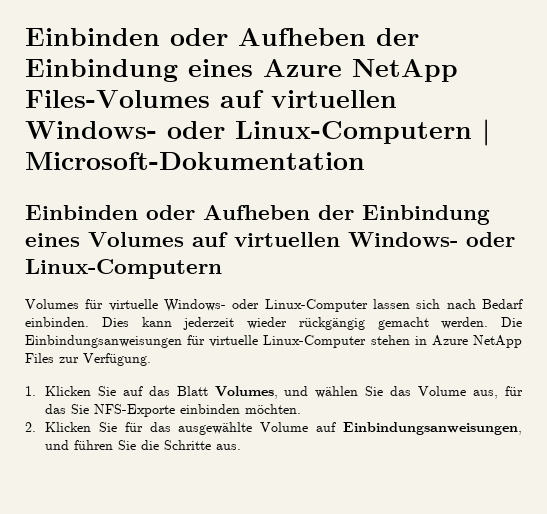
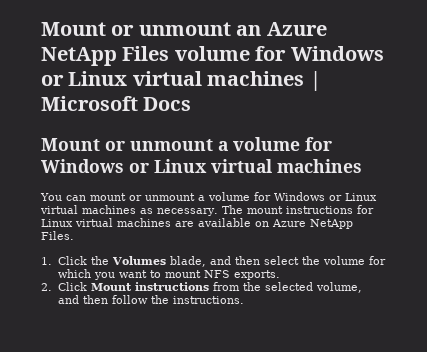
- Einbinden oder Aufheben der Einbindung eines Azure NetApp Files-Volumes auf virtuellen Windows- oder Linux-Computern | Microsoft-Dokumentation
- Einbinden oder Aufheben der Einbindung eines Volumes auf virtuellen Windows- oder Linux-Computern
- Volumes für virtuelle Windows- oder Linux-Computer lassen sich nach Bedarf einbinden. Dies kann jederzeit wieder rückgängig gemacht werden. Die Einbindungsanweisungen für virtuelle Linux-Computer stehen in Azure NetApp Files zur Verfügung.
- 1. Klicken Sie auf das Blatt Volumes, und wählen Sie das Volume aus, für das Sie NFS-Exporte einbinden möchten.
- 2. Klicken Sie für das ausgewählte Volume auf Einbindungsanweisungen, und führen Sie die Schritte aus.
+ Mount or unmount an Azure NetApp Files volume for Windows or Linux virtual machines | Microsoft Docs
+ Mount or unmount a volume for Windows or Linux virtual machines
+ You can mount or unmount a volume for Windows or Linux virtual machines as necessary. The mount instructions for Linux virtual machines are available on Azure NetApp Files.
+ 1. Click the Volumes blade, and then select the volume for which you want to mount NFS exports.
+ 2. Click Mount instructions from the selected volume, and then follow the instructions.

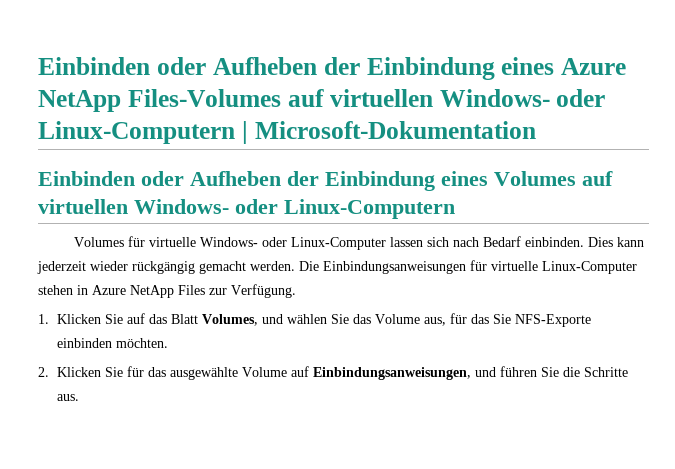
- Mount or unmount an Azure NetApp Files volume for Windows or Linux virtual machines | Microsoft Docs
- Mount or unmount a volume for Windows or Linux virtual machines
- You can mount or unmount a volume for Windows or Linux virtual machines as necessary. The mount instructions for Linux virtual machines are available on Azure NetApp Files.
- 1. Click the Volumes blade, and then select the volume for which you want to mount NFS exports.
- 2. Click Mount instructions from the selected volume, and then follow the instructions.
+ Einbinden oder Aufheben der Einbindung eines Azure NetApp Files-Volumes auf virtuellen Windows- oder Linux-Computern | Microsoft-Dokumentation
+ Einbinden oder Aufheben der Einbindung eines Volumes auf virtuellen Windows- oder Linux-Computern
+ Volumes für virtuelle Windows- oder Linux-Computer lassen sich nach Bedarf einbinden. Dies kann jederzeit wieder rückgängig gemacht werden. Die Einbindungsanweisungen für virtuelle Linux-Computer stehen in Azure NetApp Files zur Verfügung.
+ 1. Klicken Sie auf das Blatt Volumes, und wählen Sie das Volume aus, für das Sie NFS-Exporte einbinden möchten.
+ 2. Klicken Sie für das ausgewählte Volume auf Einbindungsanweisungen, und führen Sie die Schritte aus.

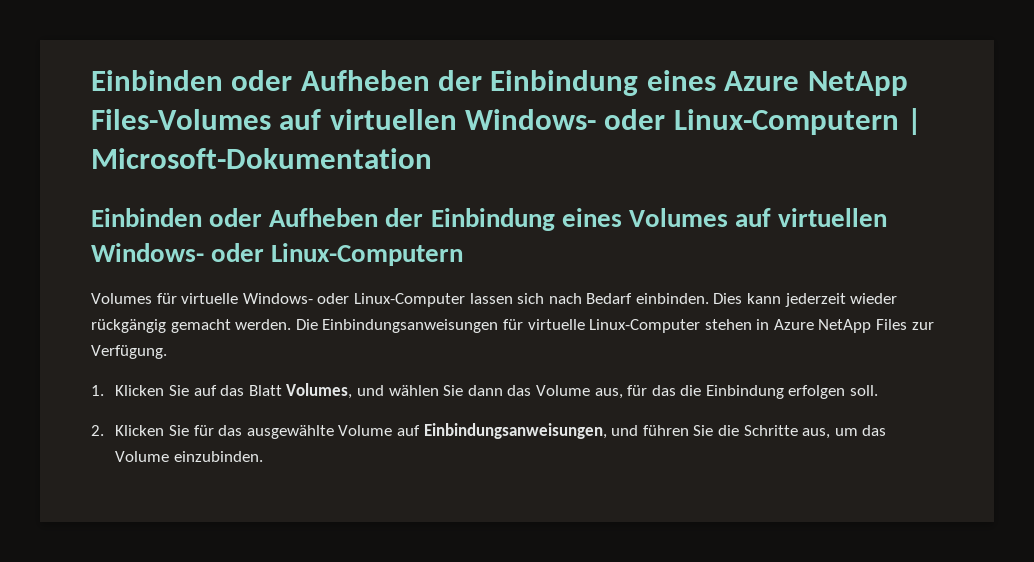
- 1. Klicken Sie auf das Blatt Volumes, und wählen Sie das Volume aus, für das Sie NFS-Exporte einbinden möchten.
+ 1. Klicken Sie auf das Blatt Volumes, und wählen Sie dann das Volume aus, für das die Einbindung erfolgen soll.
- 2. Klicken Sie für das ausgewählte Volume auf Einbindungsanweisungen, und führen Sie die Schritte aus.
+ 2. Klicken Sie für das ausgewählte Volume auf Einbindungsanweisungen, und führen Sie die Schritte aus, um das Volume einzubinden.

